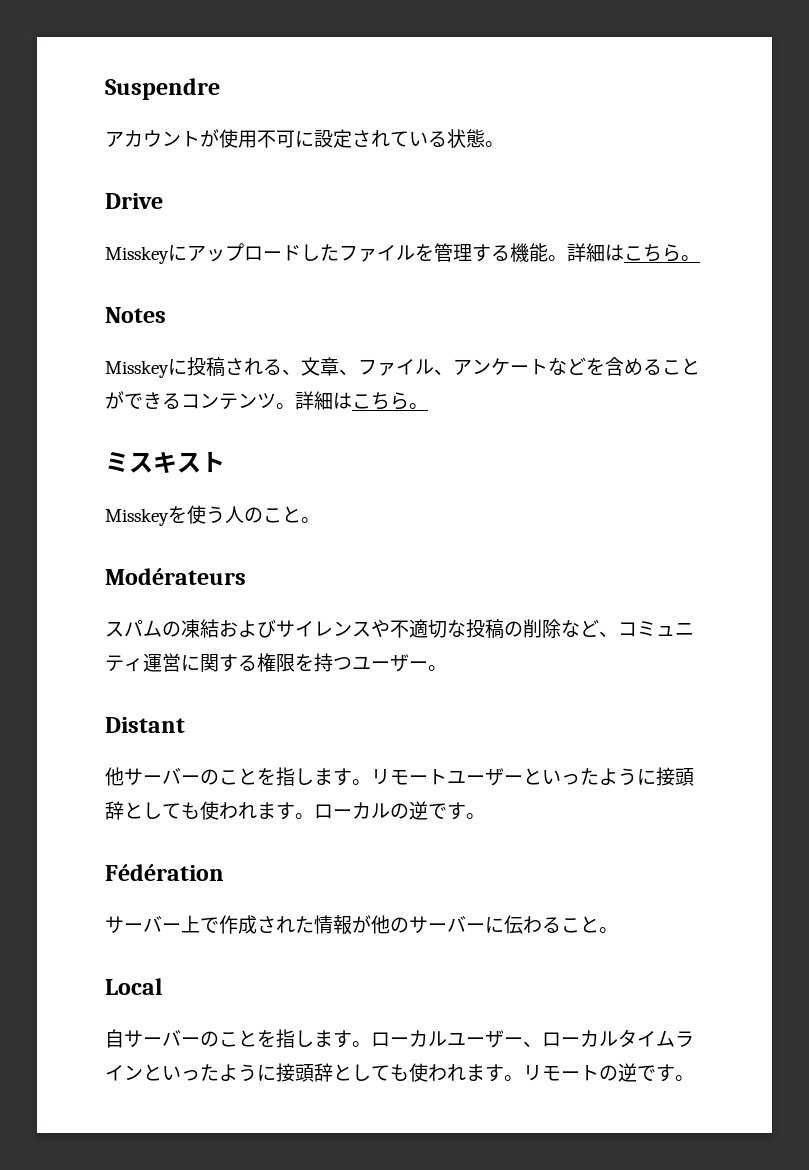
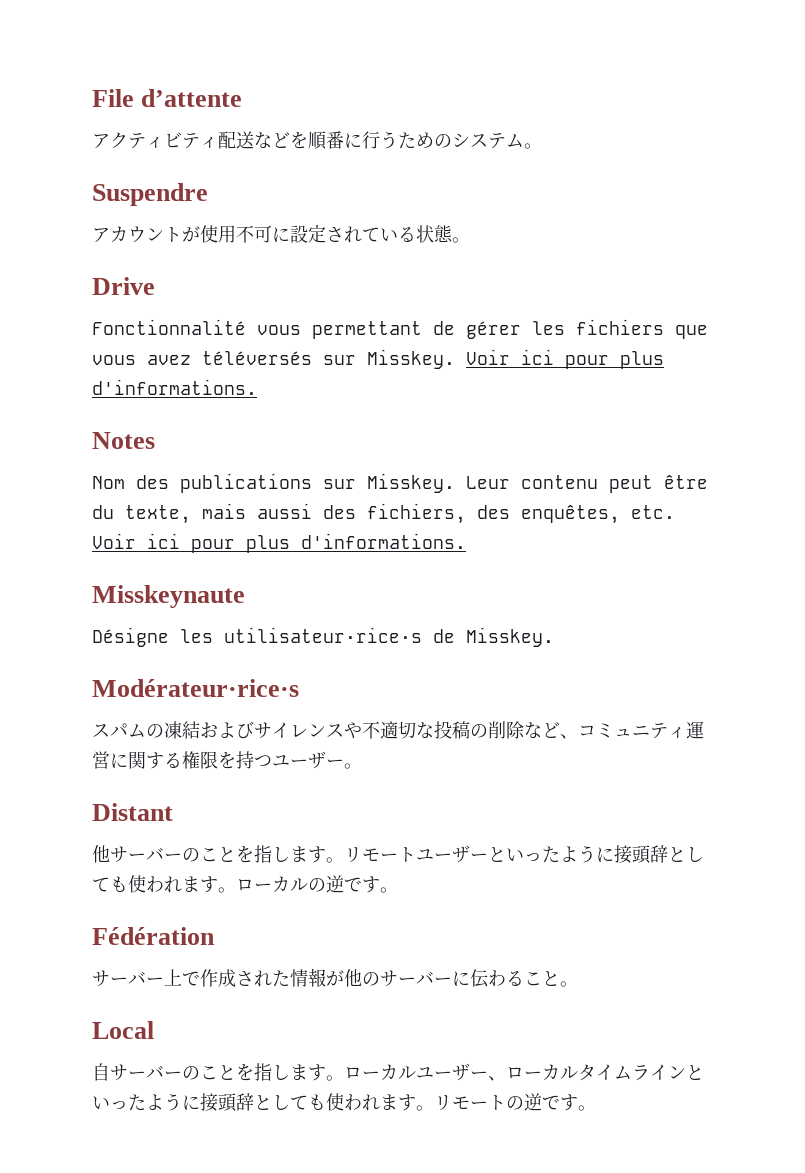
+ File d’attente
+ アクティビティ配送などを順番に行うためのシステム。
- Misskeyにアップロードしたファイルを管理する機能。詳細はこちら。
+ Fonctionnalité vous permettant de gérer les fichiers que vous avez téléversés sur Misskey. Voir ici pour plus d'informations.
  Notes
- Misskeyに投稿される、文章、ファイル、アンケートなどを含めることができるコンテンツ。詳細はこちら。
- ミスキスト
- Misskeyを使う人のこと。
- Modérateurs
+ Nom des publications sur Misskey. Leur contenu peut être du texte, mais aussi des fichiers, des enquêtes, etc. Voir ici pour plus d'informations.
+ Misskeynaute
+ Désigne les utilisateur·rice·s de Misskey.
+ Modérateur·rice·s

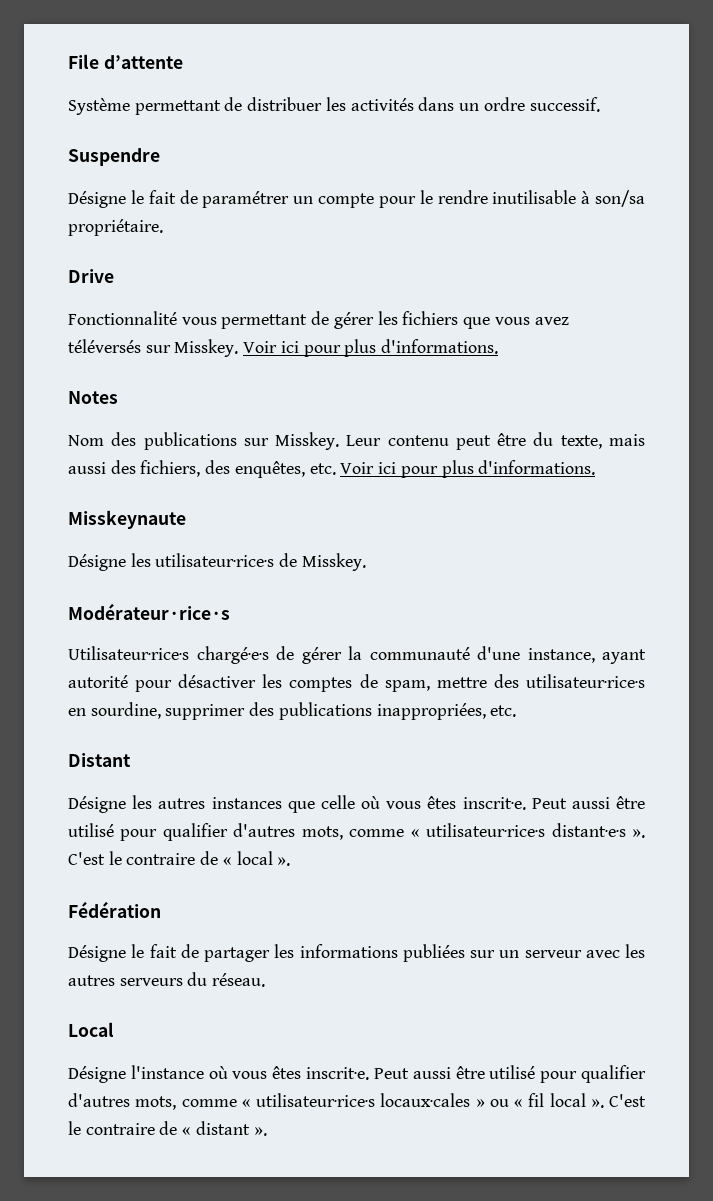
- アクティビティ配送などを順番に行うためのシステム。
+ Système permettant de distribuer les activités dans un ordre successif.
  Suspendre
- アカウントが使用不可に設定されている状態。
+ Désigne le fait de paramétrer un compte pour le rendre inutilisable à son/sa propriétaire.
- スパムの凍結およびサイレンスや不適切な投稿の削除など、コミュニティ運営に関する権限を持つユーザー。
+ Utilisateur·rice·s chargé·e·s de gérer la communauté d'une instance, ayant autorité pour désactiver les comptes de spam, mettre des utilisateur·rice·s en sourdine, supprimer des publications inappropriées, etc.
  Distant
- 他サーバーのことを指します。リモートユーザーといったように接頭辞としても使われます。ローカルの逆です。
+ Désigne les autres instances que celle où vous êtes inscrit·e. Peut aussi être utilisé pour qualifier d'autres mots, comme « utilisateur·rice·s distant·e·s ». C'est le contraire de « local ».
  Fédération
- サーバー上で作成された情報が他のサーバーに伝わること。
+ Désigne le fait de partager les informations publiées sur un serveur avec les autres serveurs du réseau.
  Local
- 自サーバーのことを指します。ローカルユーザー、ローカルタイムラインといったように接頭辞としても使われます。リモートの逆です。
+ Désigne l'instance où vous êtes inscrit·e. Peut aussi être utilisé pour qualifier d'autres mots, comme « utilisateur·rice·s locaux·cales » ou « fil local ». C'est le contraire de « distant ».

